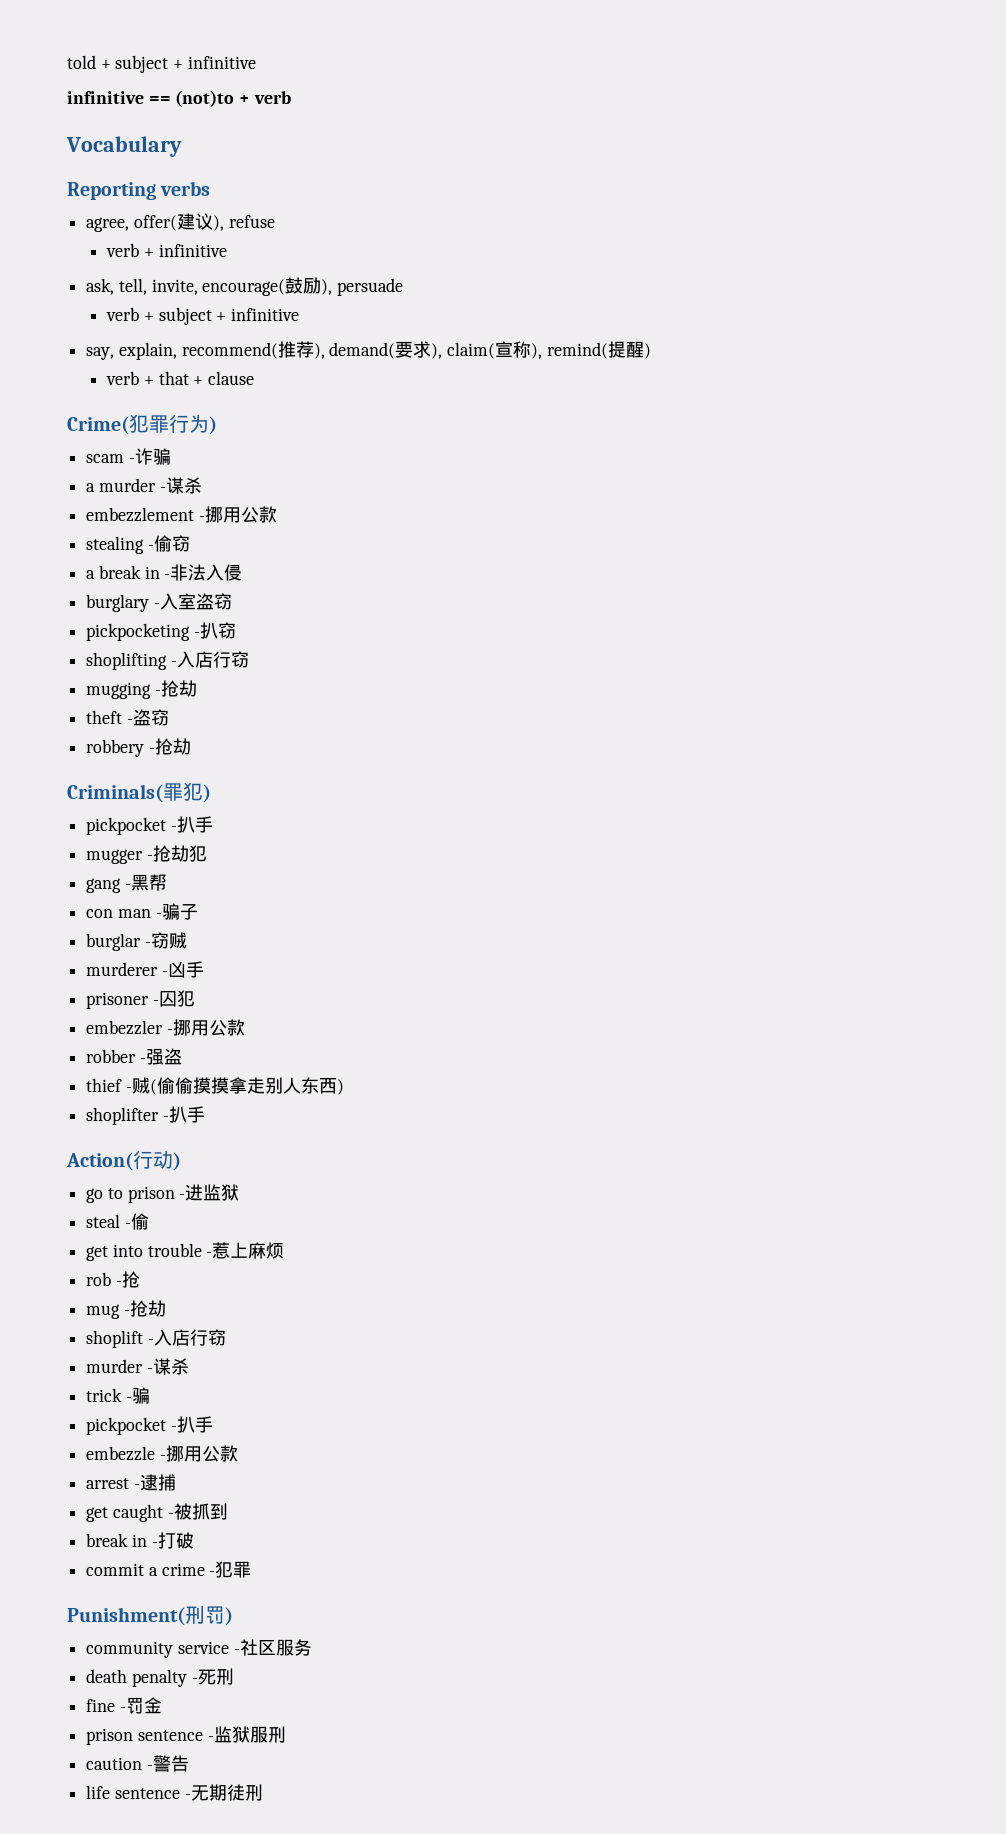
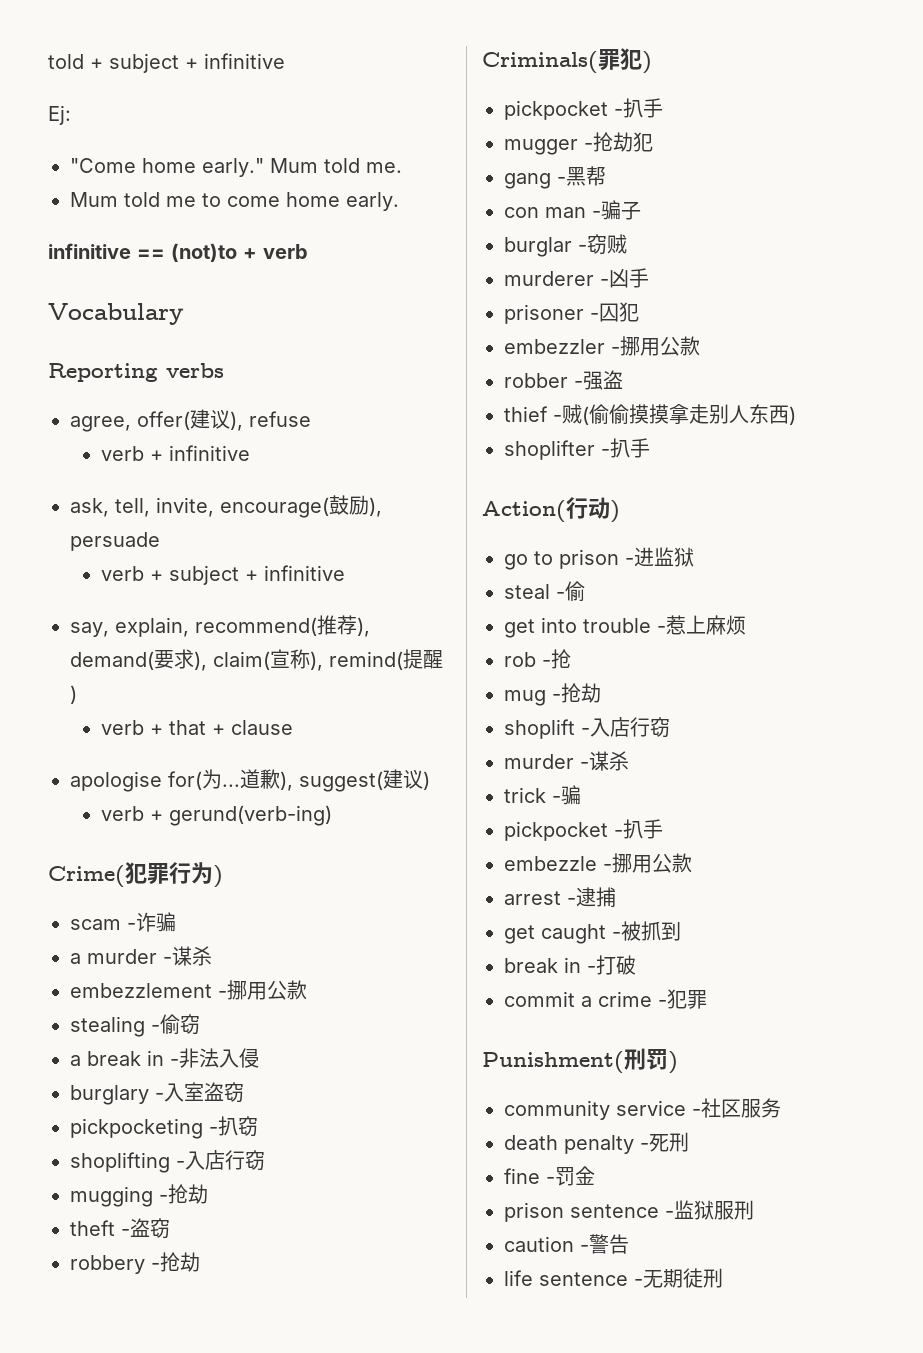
+ Ej:
+ "Come home early." Mum told me.
+ Mum told me to come home early.
+ apologise for(为...道歉), suggest(建议)
+ verb + gerund(verb-ing)

